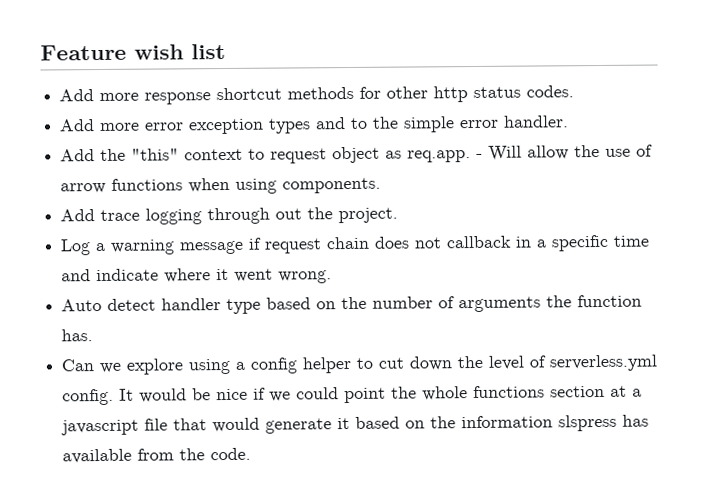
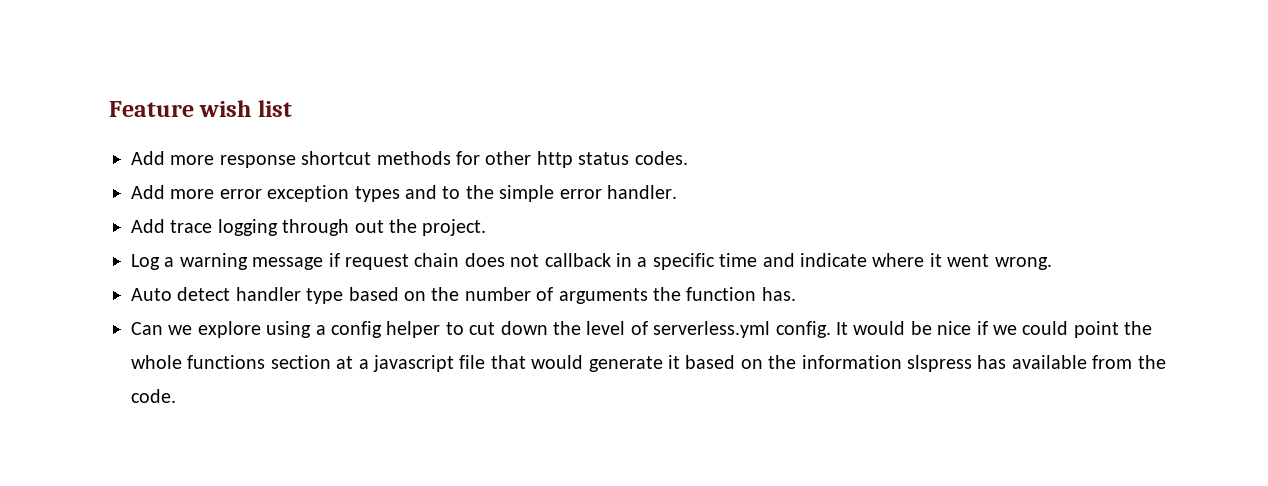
- Add the "this" context to request object as req.app. - Will allow the use of arrow functions when using components.

